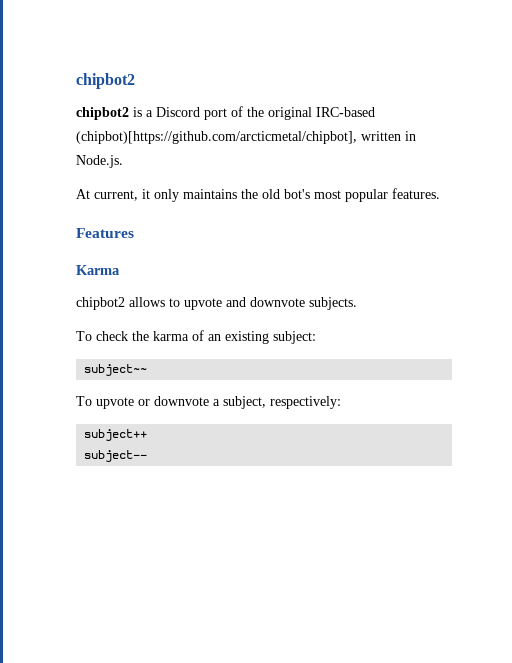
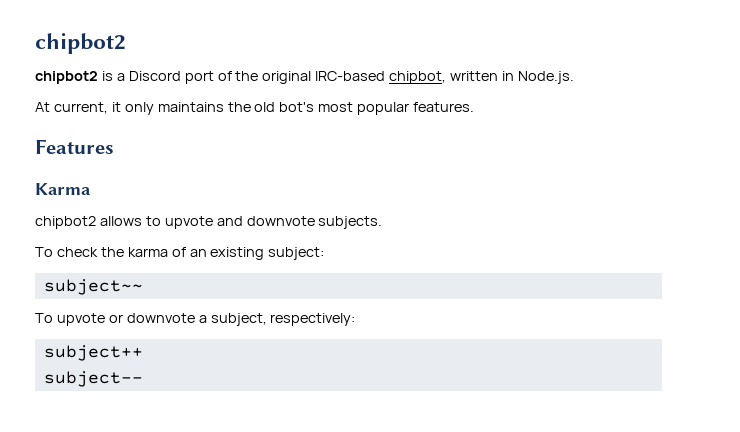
- chipbot2 is a Discord port of the original IRC-based (chipbot)[https://github.com/arcticmetal/chipbot], written in Node.js.
+ chipbot2 is a Discord port of the original IRC-based chipbot, written in Node.js.

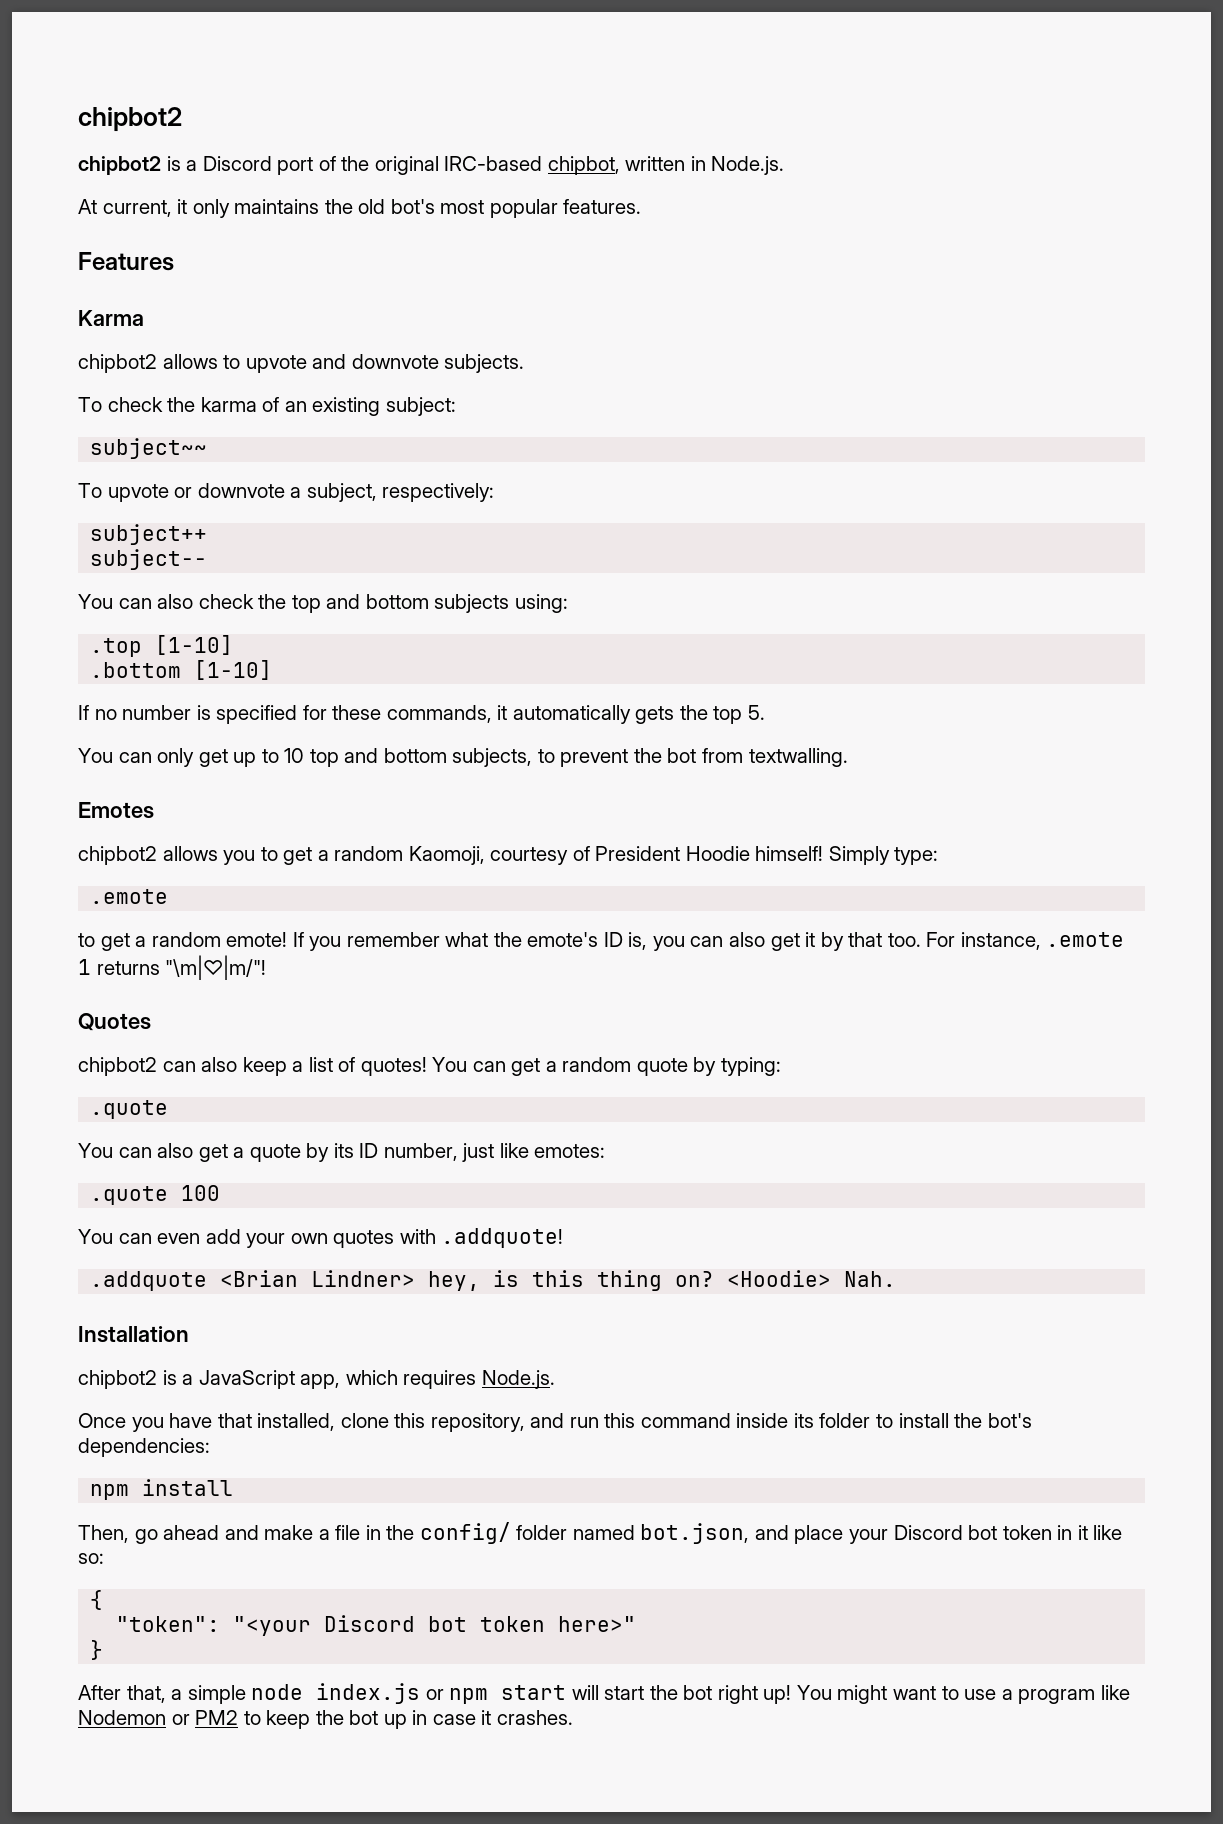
+ You can also check the top and bottom subjects using:
+ .top [1-10]
+ .bottom [1-10]
+ If no number is specified for these commands, it automatically gets the top 5.
+ You can only get up to 10 top and bottom subjects, to prevent the bot from textwalling.
+ Emotes
+ chipbot2 allows you to get a random Kaomoji, courtesy of President Hoodie himself! Simply type:
+ .emote
+ to get a random emote! If you remember what the emote's ID is, you can also get it by that too. For instance, .emote 1 returns "\m|♡|m/"!
+ Quotes
+ chipbot2 can also keep a list of quotes! You can get a random quote by typing:
+ .quote
+ You can also get a quote by its ID number, just like emotes:
+ .quote 100
+ You can even add your own quotes with .addquote!
+ .addquote <Brian Lindner> hey, is this thing on? <Hoodie> Nah.
+ Installation
+ chipbot2 is a JavaScript app, which requires Node.js.
+ Once you have that installed, clone this repository, and run this command inside its folder to install the bot's dependencies:
+ npm install
+ Then, go ahead and make a file in the config/ folder named bot.json, and place your Discord bot token in it like so:
+ {
+ "token": "<your Discord bot token here>"
+ }
+ After that, a simple node index.js or npm start will start the bot right up! You might want to use a program like Nodemon or PM2 to keep the bot up in case it crashes.

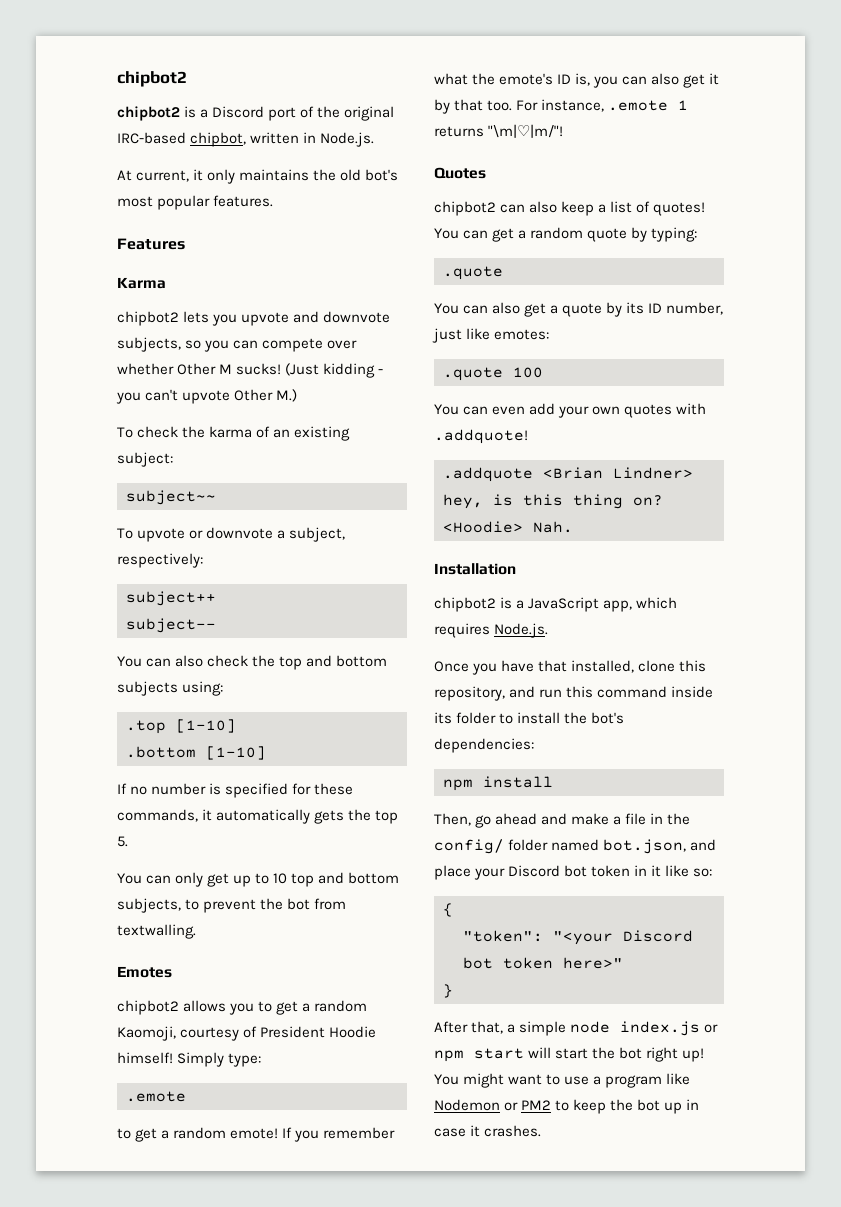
- chipbot2 allows to upvote and downvote subjects.
+ chipbot2 lets you upvote and downvote subjects, so you can compete over whether Other M sucks! (Just kidding - you can't upvote Other M.)

